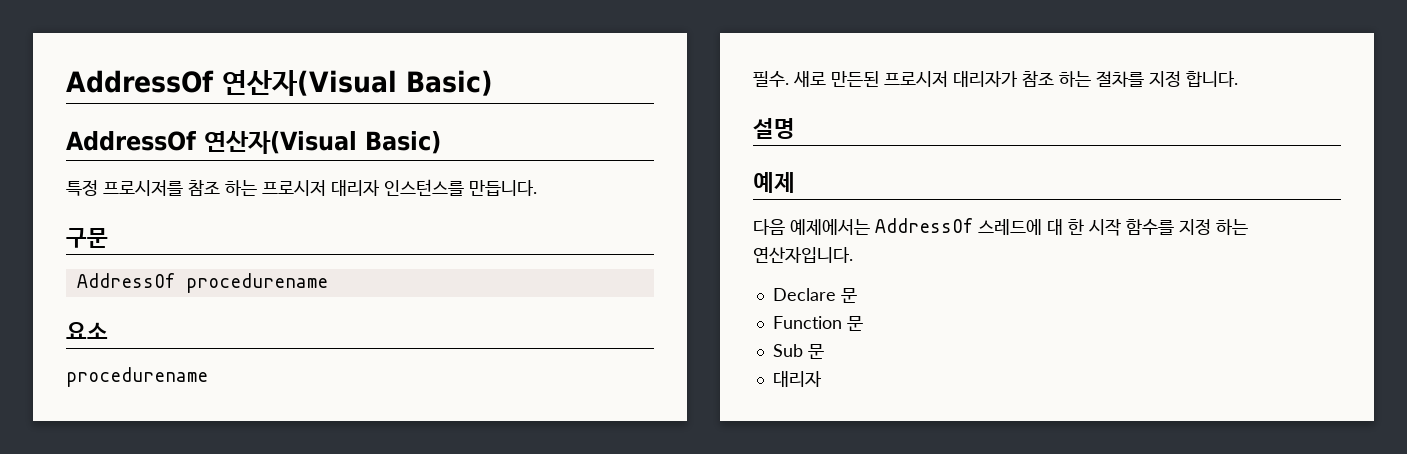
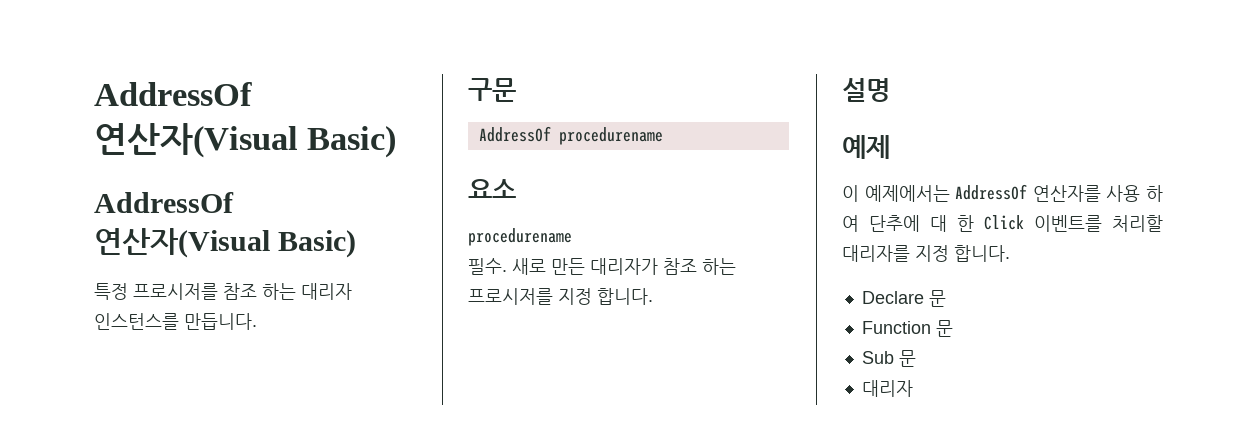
- 특정 프로시저를 참조 하는 프로시저 대리자 인스턴스를 만듭니다.
+ 특정 프로시저를 참조 하는 대리자 인스턴스를 만듭니다.
- 새로 만든된 프로시저 대리자가 참조 하는 절차를 지정 합니다.
+ 새로 만든 대리자가 참조 하는 프로시저를 지정 합니다.
- 다음 예제에서는 AddressOf 스레드에 대 한 시작 함수를 지정 하는 연산자입니다.
+ 이 예제에서는 AddressOf 연산자를 사용 하 여 단추에 대 한 Click 이벤트를 처리할 대리자를 지정 합니다.

